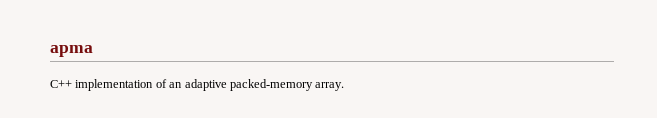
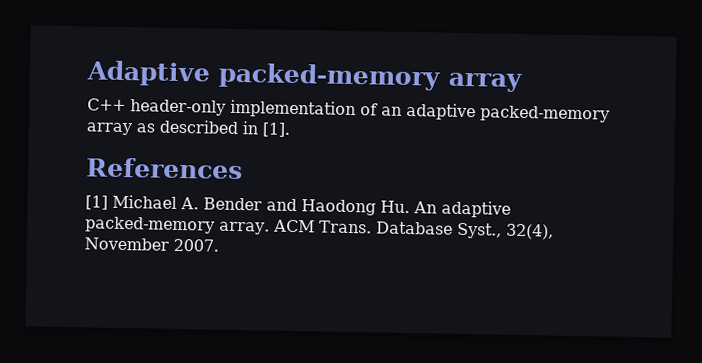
- apma
+ Adaptive packed-memory array
- C++ implementation of an adaptive packed-memory array.
+ C++ header-only implementation of an adaptive packed-memory array as described in [1].
+ References
+ [1] Michael A. Bender and Haodong Hu. An adaptive packed-memory array. ACM Trans. Database Syst., 32(4), November 2007.

